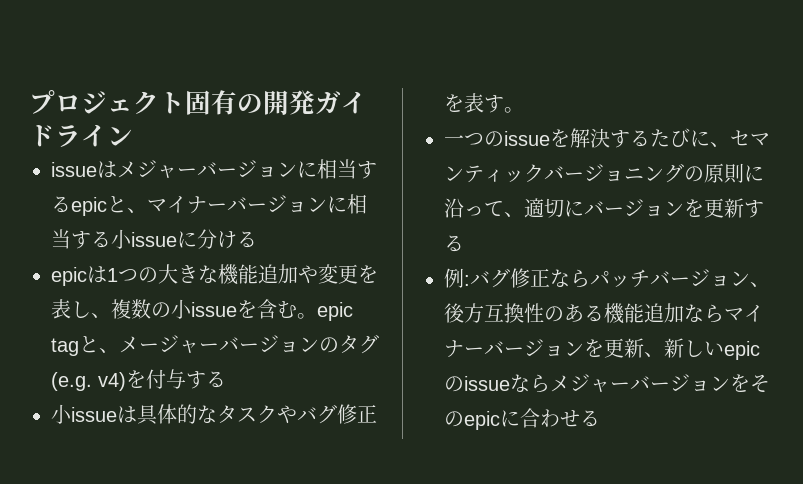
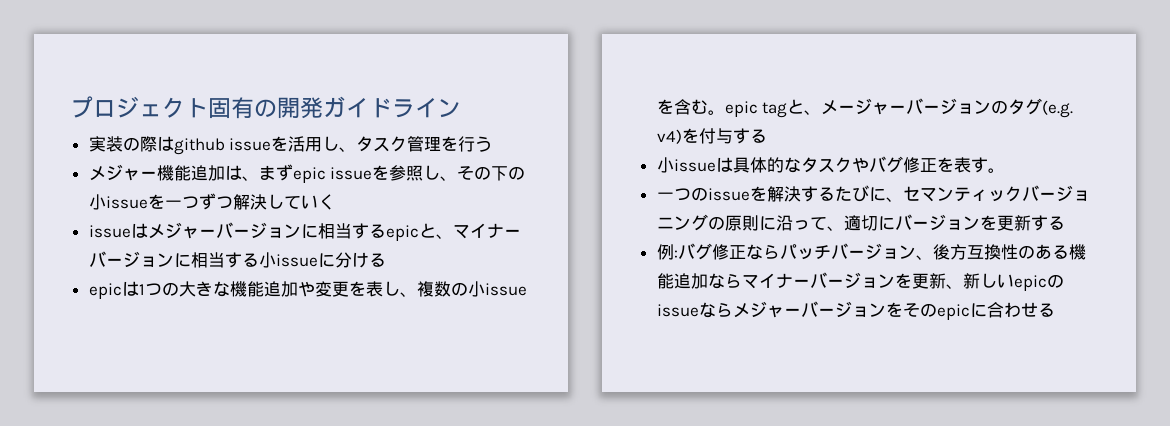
+ 実装の際はgithub issueを活用し、タスク管理を行う
+ メジャー機能追加は、まずepic issueを参照し、その下の小issueを一つずつ解決していく

